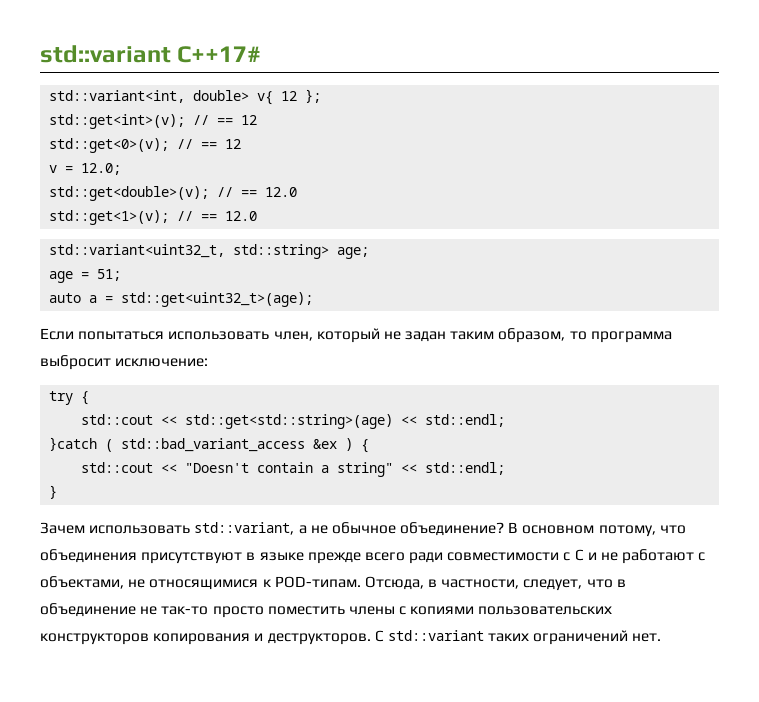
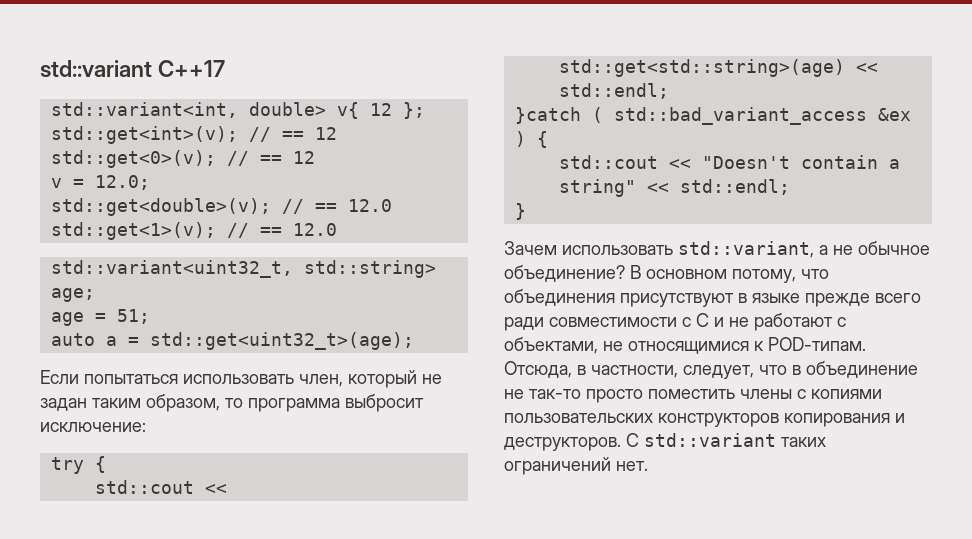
- std::variant C++17#
+ std::variant C++17

